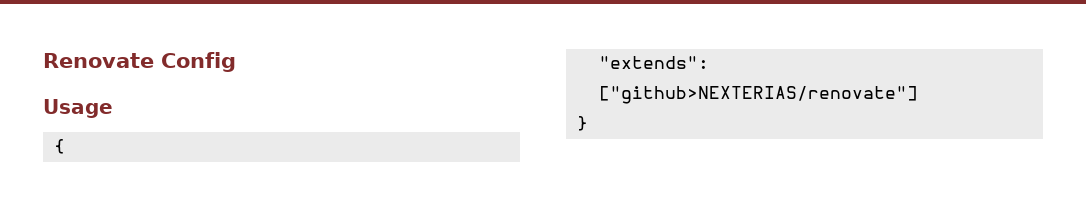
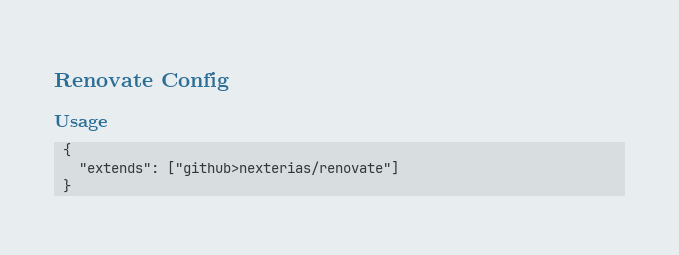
- "extends": ["github>NEXTERIAS/renovate"]
+ "extends": ["github>nexterias/renovate"]

